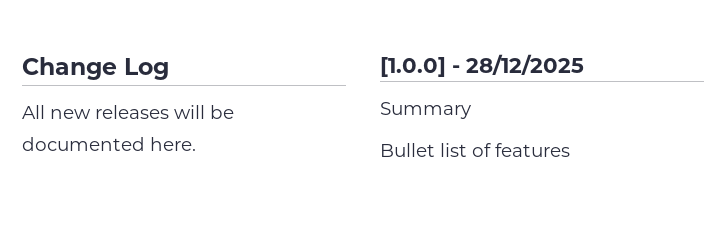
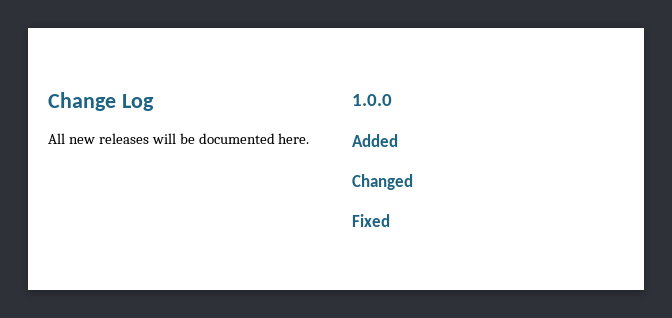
- [1.0.0] - 28/12/2025
- Summary
- Bullet list of features
+ 1.0.0
+ Added
+ Changed
+ Fixed

